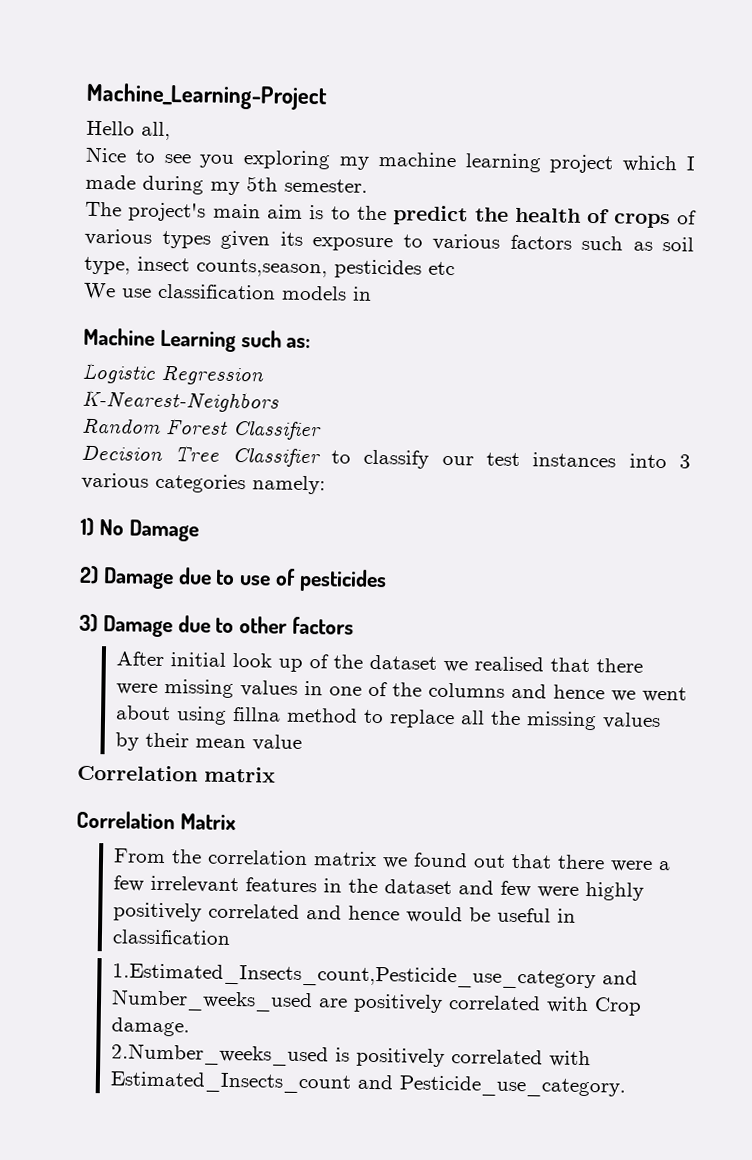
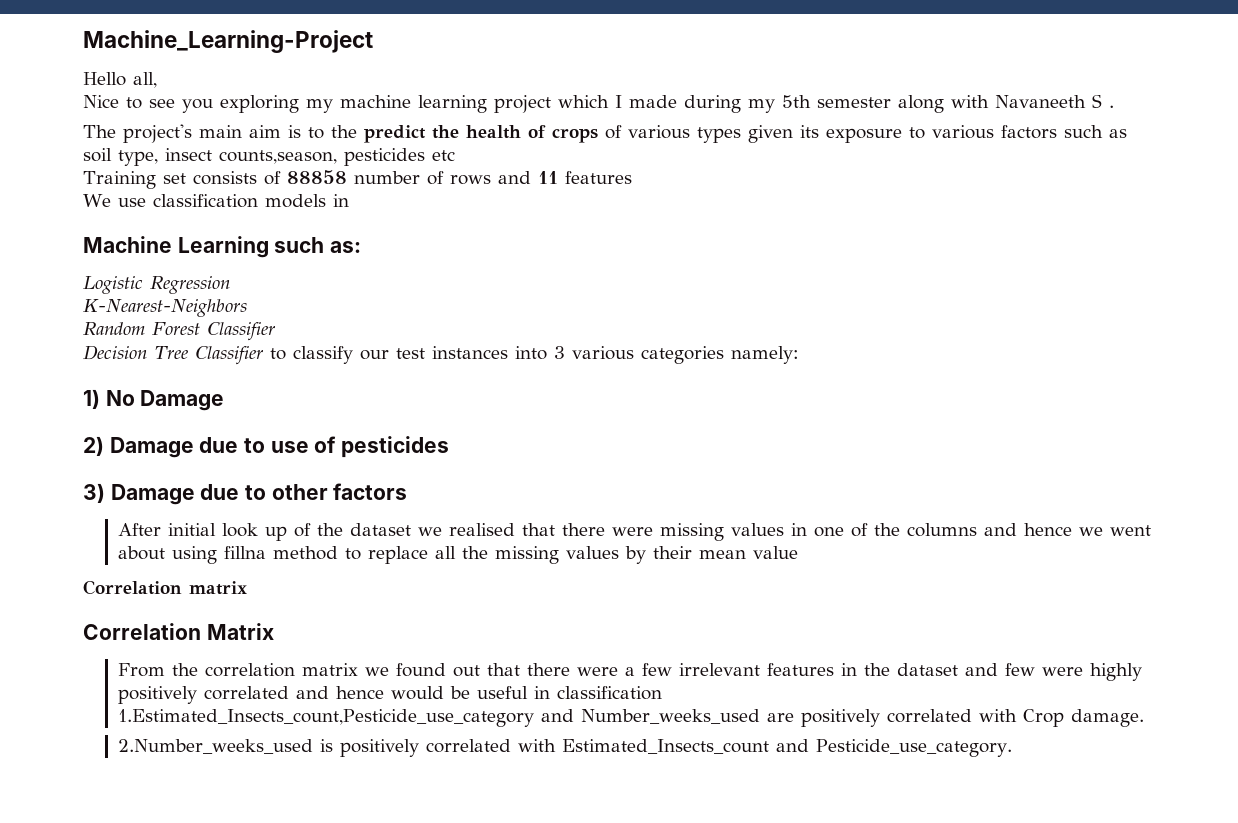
- Nice to see you exploring my machine learning project which I made during my 5th semester.
+ Nice to see you exploring my machine learning project which I made during my 5th semester along with Navaneeth S .
+ Training set consists of 88858 number of rows and 11 features

